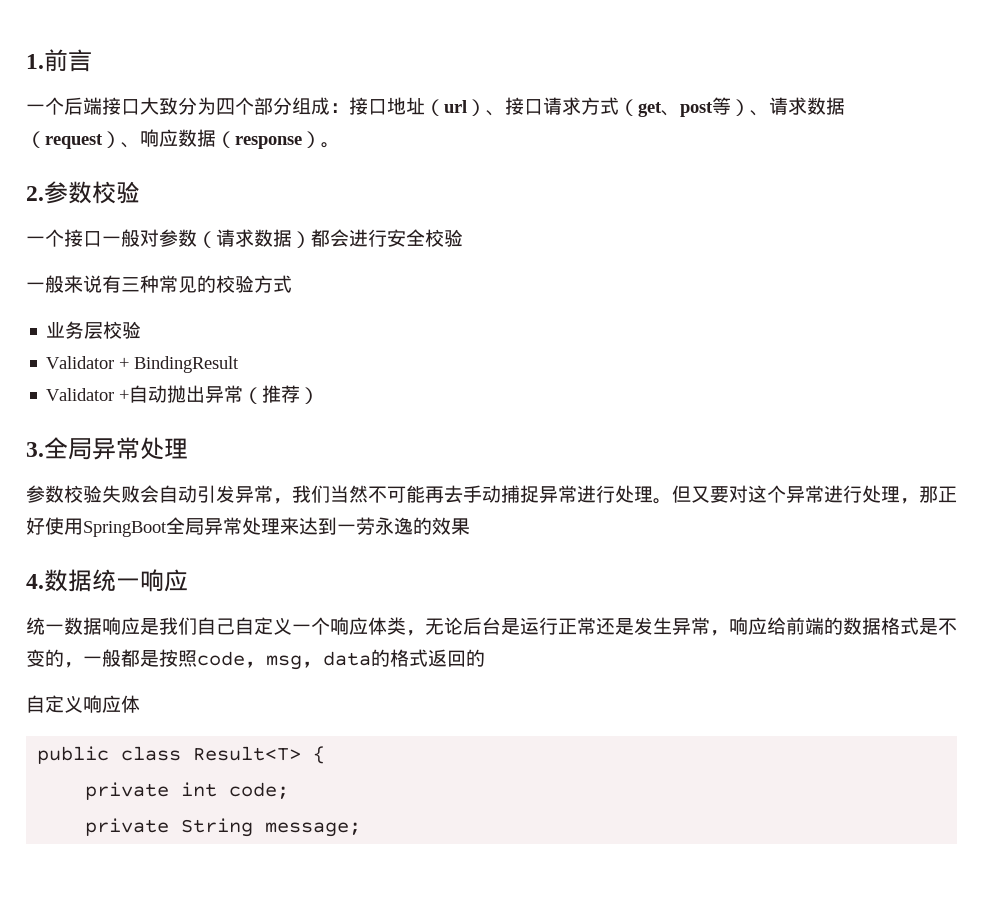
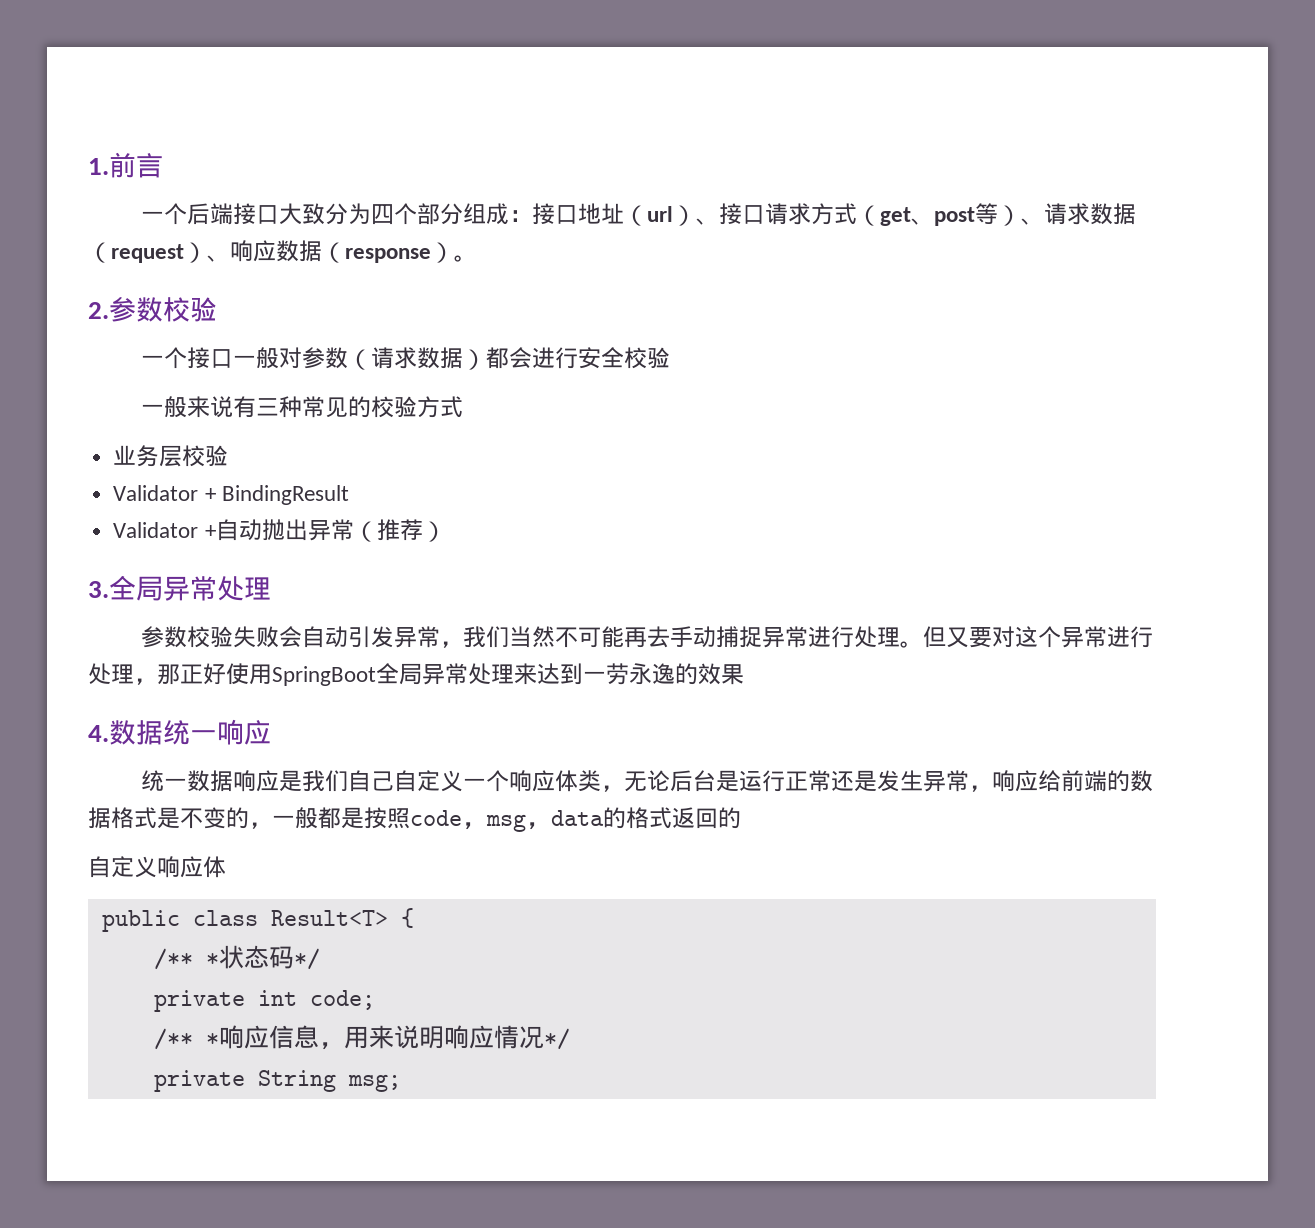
+ /** *状态码*/
+ /** *响应信息，用来说明响应情况*/
- private String message;
+ private String msg;

